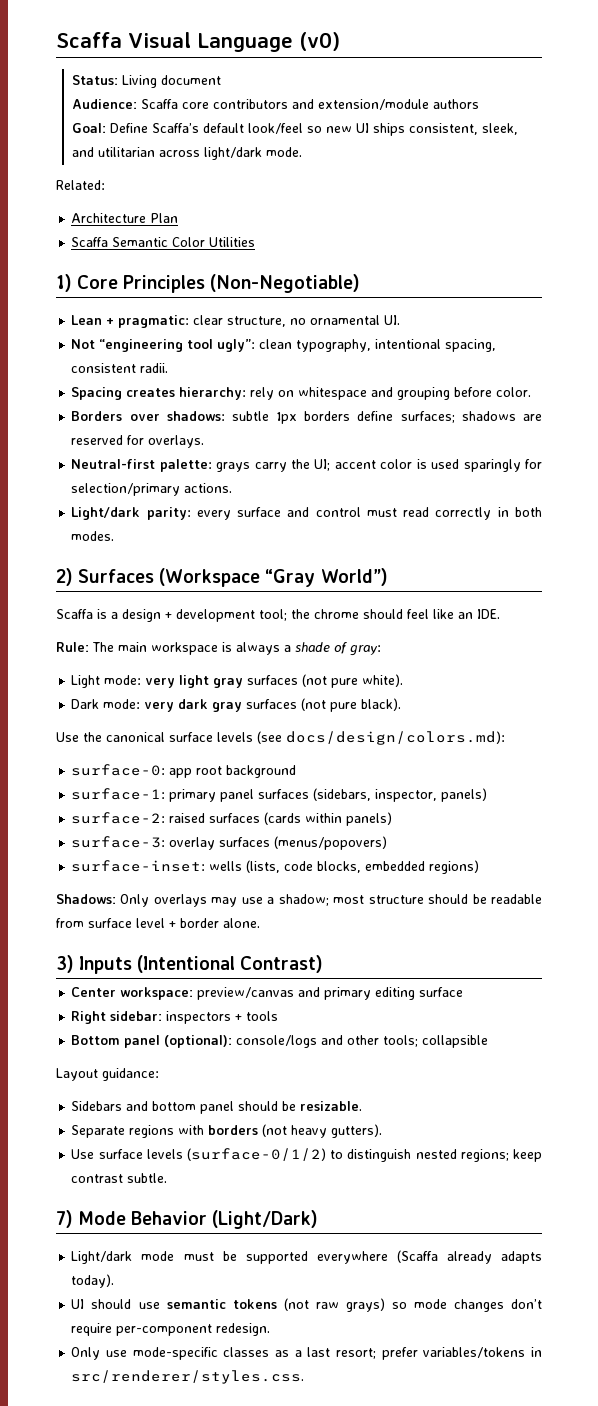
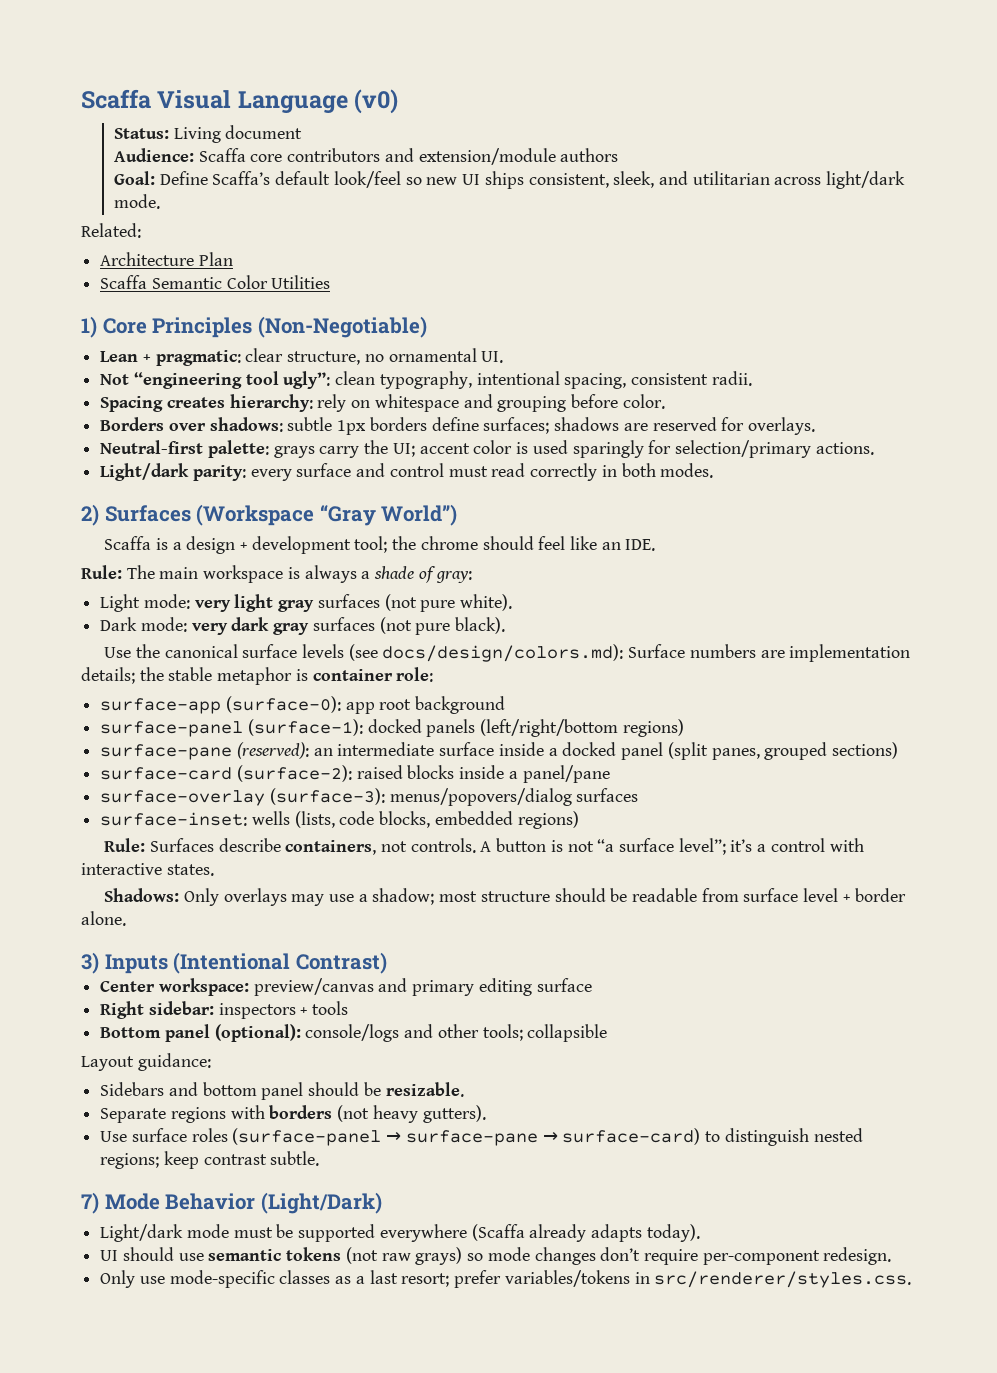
- Use the canonical surface levels (see docs/design/colors.md):
- surface-0: app root background
- surface-1: primary panel surfaces (sidebars, inspector, panels)
- surface-2: raised surfaces (cards within panels)
- surface-3: overlay surfaces (menus/popovers)
+ Use the canonical surface levels (see docs/design/colors.md): Surface numbers are implementation details; the stable metaphor is container role:
+ surface-app (surface-0): app root background
+ surface-panel (surface-1): docked panels (left/right/bottom regions)
+ surface-pane (reserved): an intermediate surface inside a docked panel (split panes, grouped sections)
+ surface-card (surface-2): raised blocks inside a panel/pane
+ surface-overlay (surface-3): menus/popovers/dialog surfaces
+ Rule: Surfaces describe containers, not controls. A button is not “a surface level”; it’s a control with interactive states.
- Use surface levels (surface-0/1/2) to distinguish nested regions; keep contrast subtle.
+ Use surface roles (surface-panel → surface-pane → surface-card) to distinguish nested regions; keep contrast subtle.

